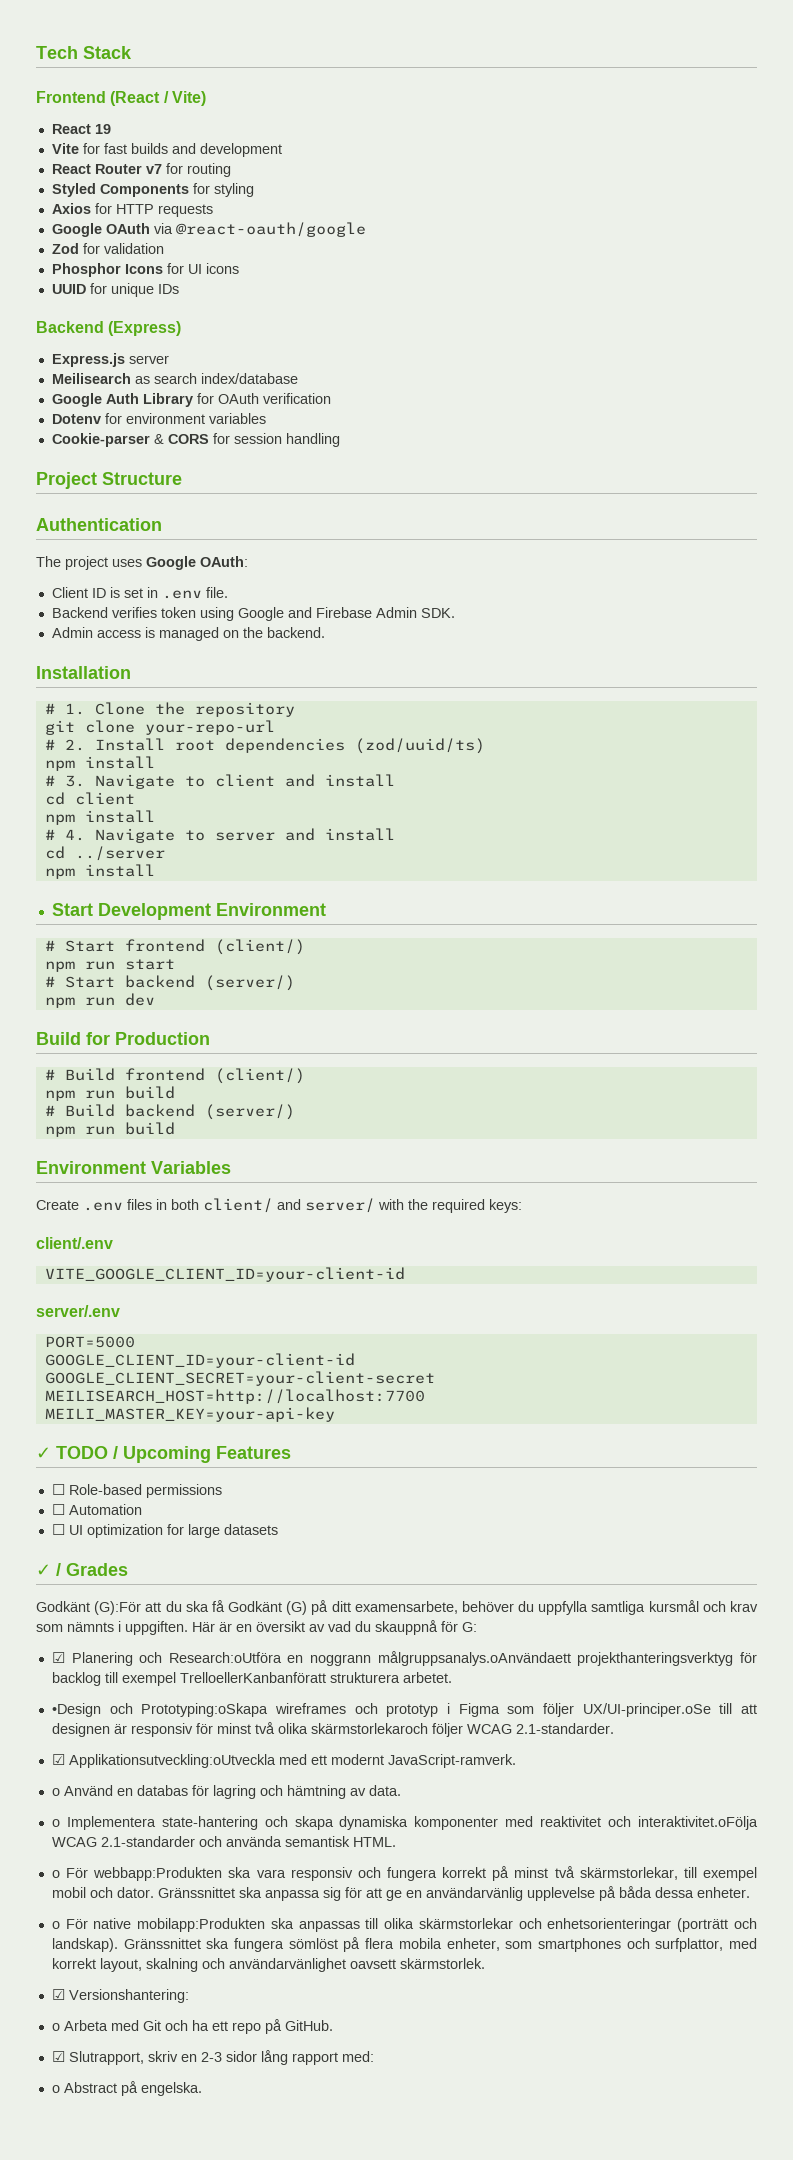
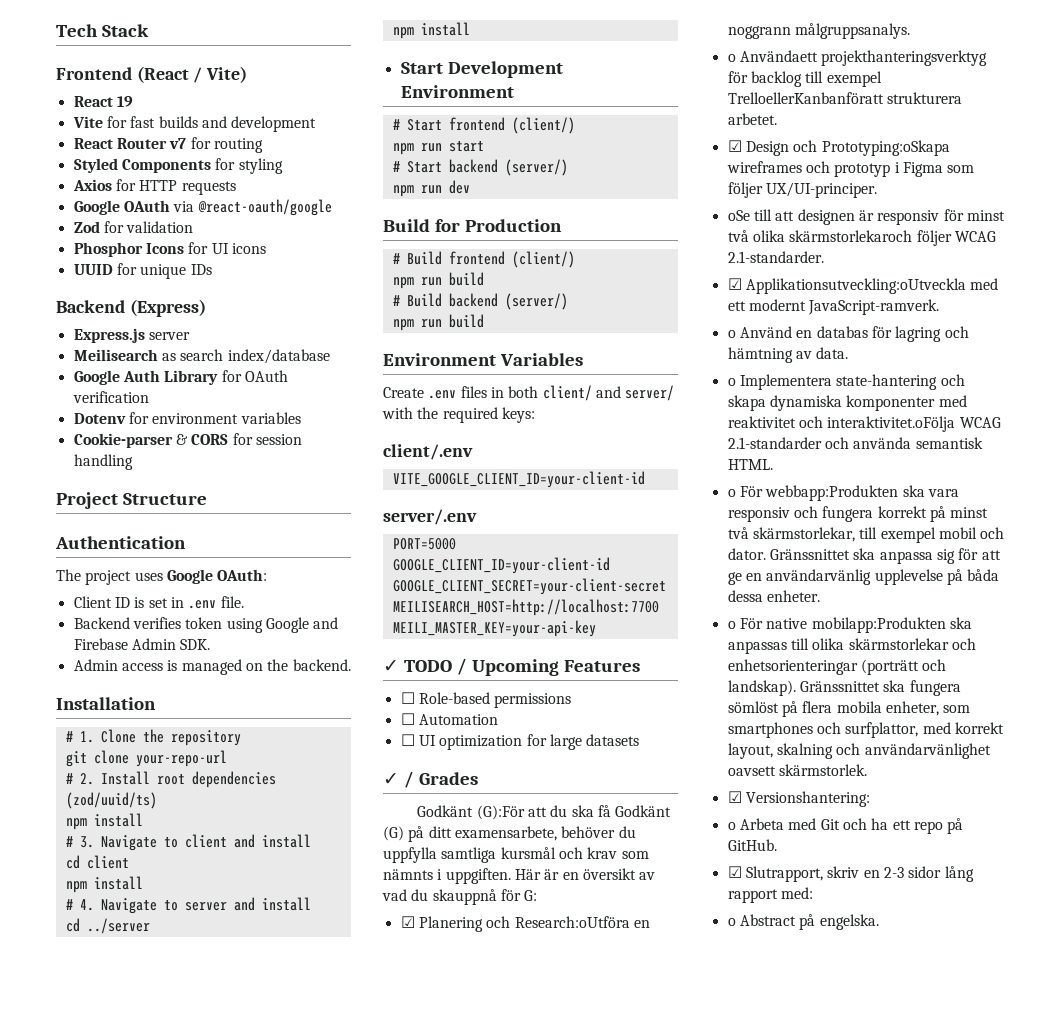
- ☑ Planering och Research:oUtföra en noggrann målgruppsanalys.oAnvändaett projekthanteringsverktyg för backlog till exempel TrelloellerKanbanföratt strukturera arbetet.
+ ☑ Planering och Research:oUtföra en noggrann målgruppsanalys.
+ o Användaett projekthanteringsverktyg för backlog till exempel TrelloellerKanbanföratt strukturera arbetet.
- •Design och Prototyping:oSkapa wireframes och prototyp i Figma som följer UX/UI-principer.oSe till att designen är responsiv för minst två olika skärmstorlekaroch följer WCAG 2.1-standarder.
+ ☑ Design och Prototyping:oSkapa wireframes och prototyp i Figma som följer UX/UI-principer.
+ oSe till att designen är responsiv för minst två olika skärmstorlekaroch följer WCAG 2.1-standarder.

